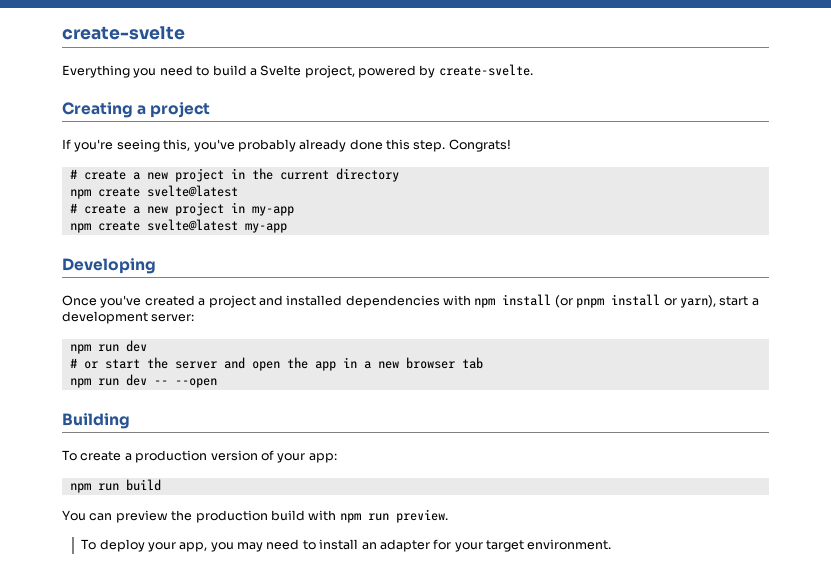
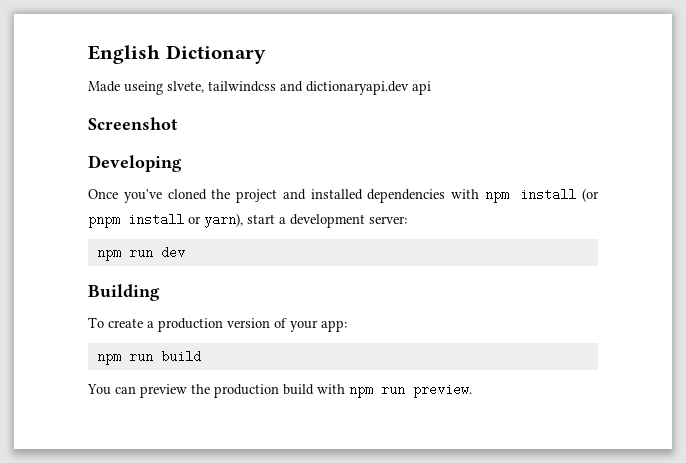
- create-svelte
- Everything you need to build a Svelte project, powered by create-svelte.
- Creating a project
- If you're seeing this, you've probably already done this step. Congrats!
- # create a new project in the current directory
- npm create svelte@latest
- # create a new project in my-app
- npm create svelte@latest my-app
+ English Dictionary
+ Made useing slvete, tailwindcss and dictionaryapi.dev api
+ Screenshot
- Once you've created a project and installed dependencies with npm install (or pnpm install or yarn), start a development server:
+ Once you've cloned the project and installed dependencies with npm install (or pnpm install or yarn), start a development server:
- # or start the server and open the app in a new browser tab
- npm run dev -- --open
- To deploy your app, you may need to install an adapter for your target environment.

